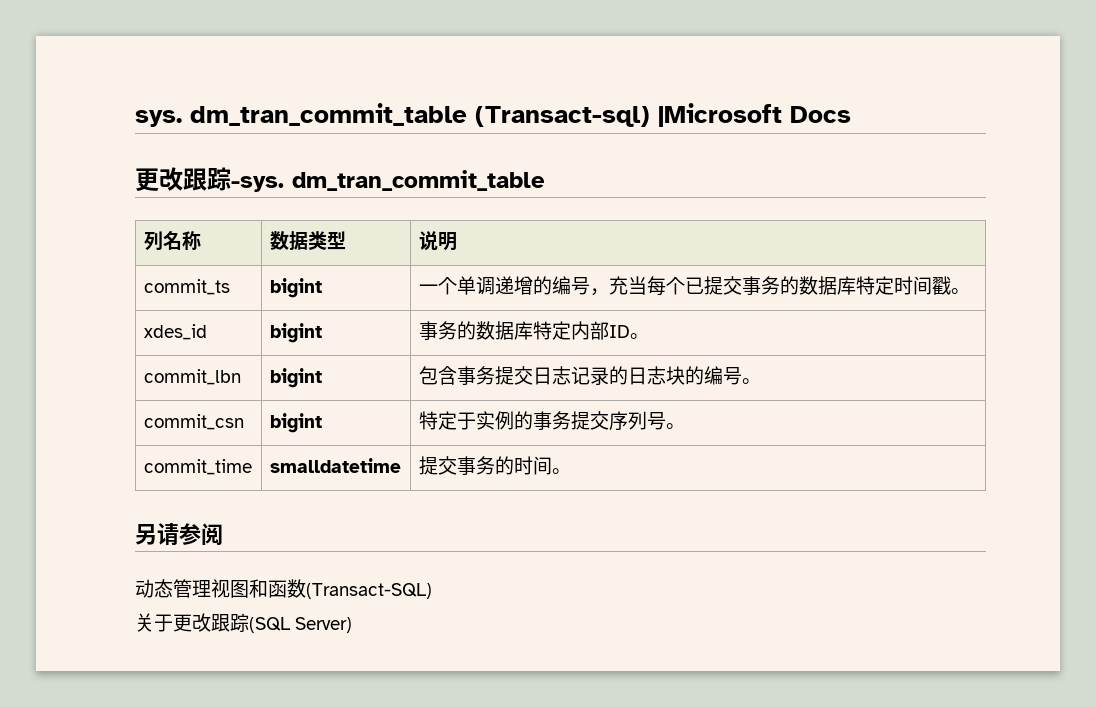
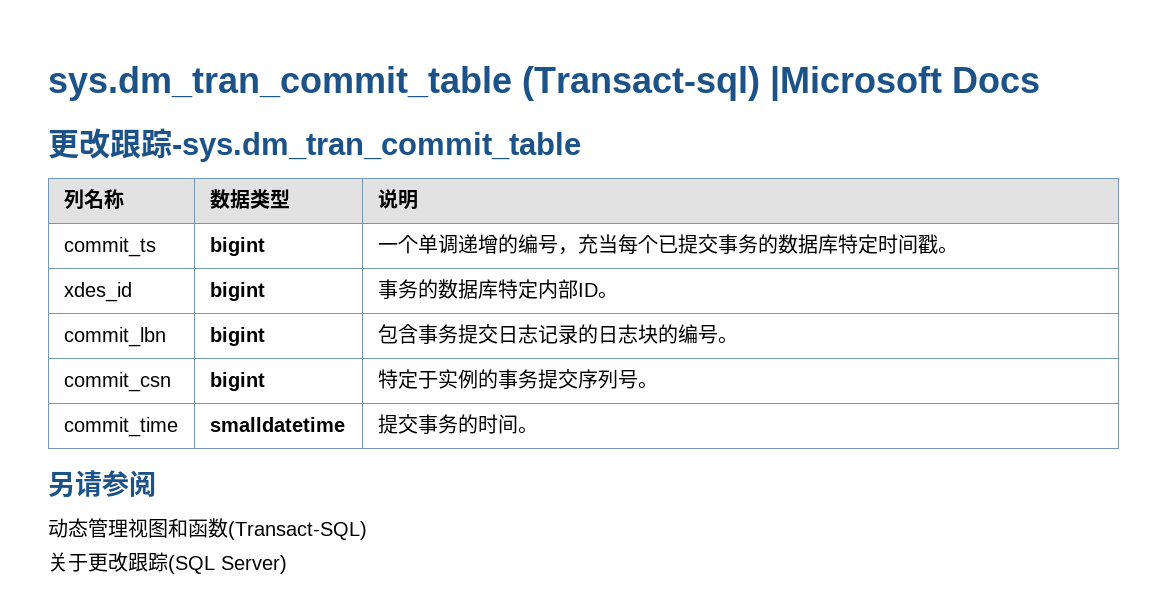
- sys. dm_tran_commit_table (Transact-sql) |Microsoft Docs
+ sys.dm_tran_commit_table (Transact-sql) |Microsoft Docs
- 更改跟踪-sys. dm_tran_commit_table
+ 更改跟踪-sys.dm_tran_commit_table

